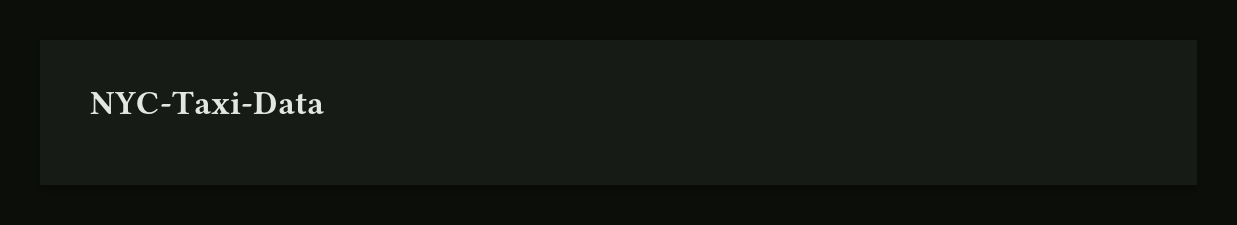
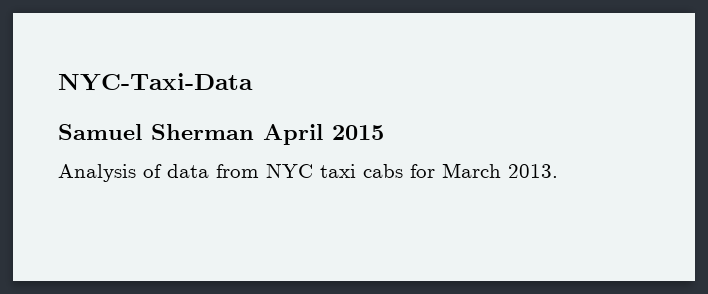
+ Samuel Sherman April 2015
+ Analysis of data from NYC taxi cabs for March 2013.

